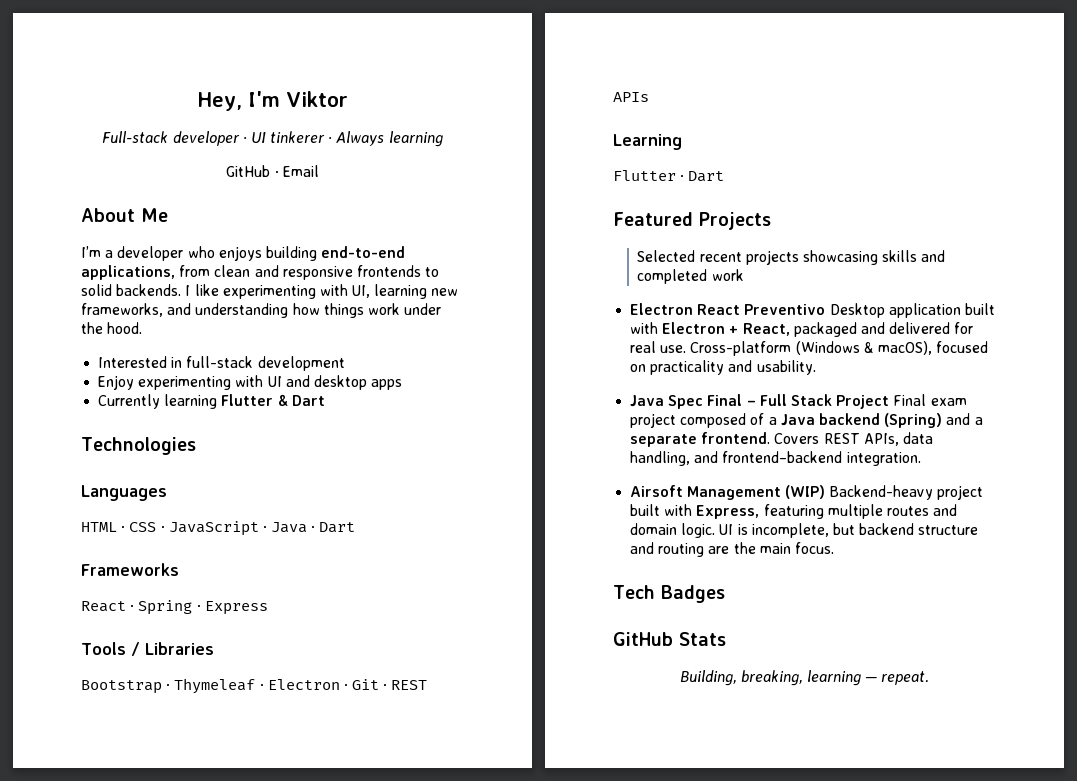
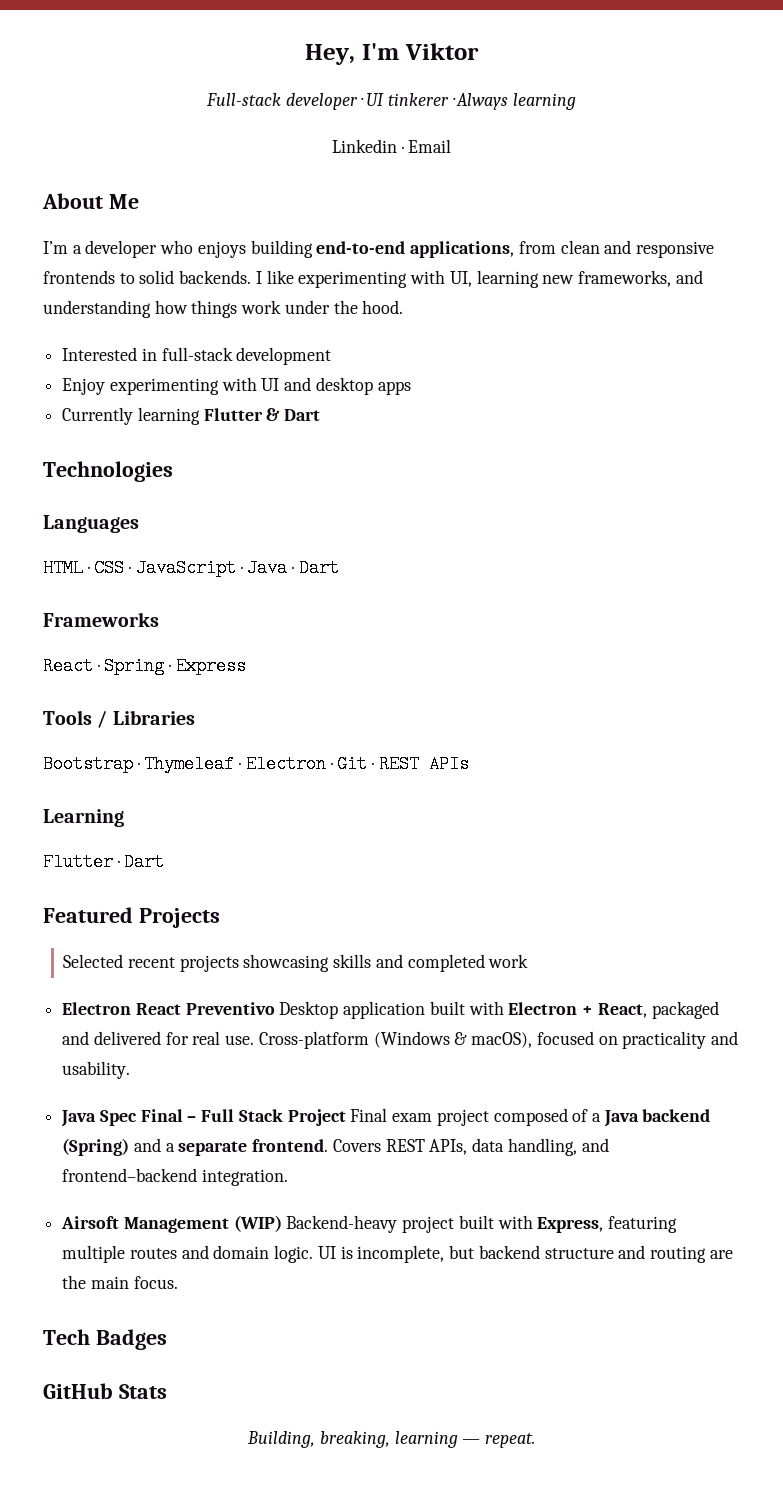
- GitHub · Email
+ Linkedin · Email

